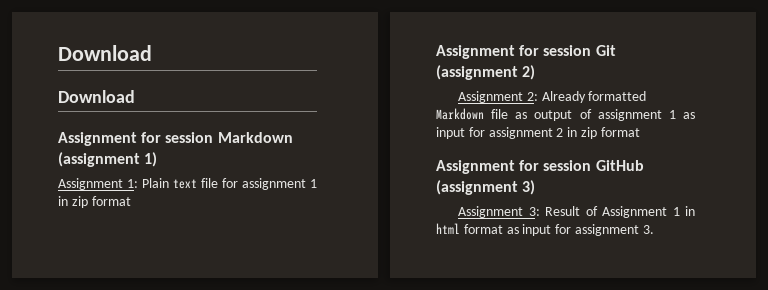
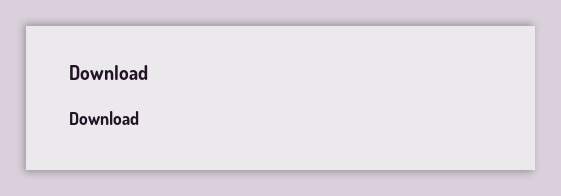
- Assignment for session Markdown (assignment 1)
- Assignment 1: Plain text file for assignment 1 in zip format
- Assignment for session Git (assignment 2)
- Assignment 2: Already formatted Markdown file as output of assignment 1 as input for assignment 2 in zip format
- Assignment for session GitHub (assignment 3)
- Assignment 3: Result of Assignment 1 in html format as input for assignment 3.

